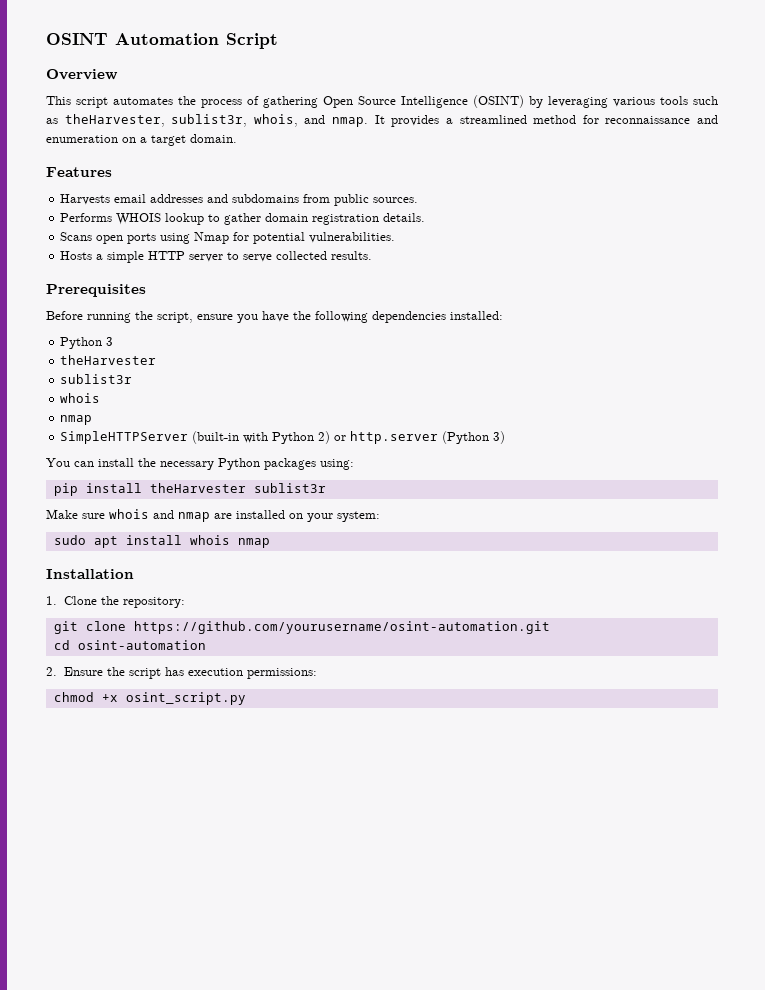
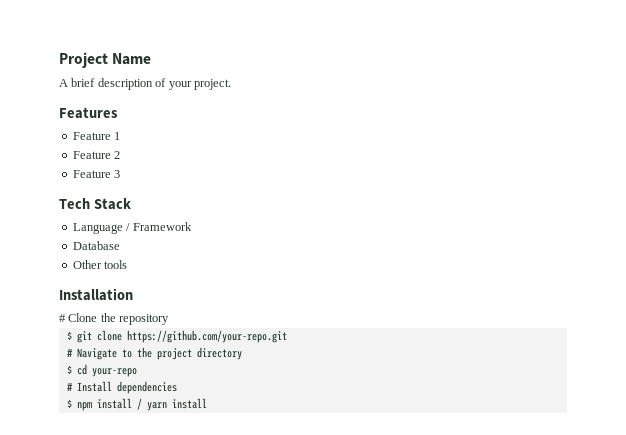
- OSINT Automation Script
- Overview
- This script automates the process of gathering Open Source Intelligence (OSINT) by leveraging various tools such as theHarvester, sublist3r, whois, and nmap. It provides a streamlined method for reconnaissance and enumeration on a target domain.
+ Project Name
+ A brief description of your project.
  Features
- Harvests email addresses and subdomains from public sources.
- Performs WHOIS lookup to gather domain registration details.
- Scans open ports using Nmap for potential vulnerabilities.
- Hosts a simple HTTP server to serve collected results.
- Prerequisites
- Before running the script, ensure you have the following dependencies installed:
- Python 3
- theHarvester
- sublist3r
- whois
- nmap
- SimpleHTTPServer (built-in with Python 2) or http.server (Python 3)
- You can install the necessary Python packages using:
- pip install theHarvester sublist3r
- Make sure whois and nmap are installed on your system:
- sudo apt install whois nmap
+ Feature 1
+ Feature 2
+ Feature 3
+ Tech Stack
+ Language / Framework
+ Database
+ Other tools
- 1. Clone the repository:
- git clone https://github.com/yourusername/osint-automation.git
- cd osint-automation
- 2. Ensure the script has execution permissions:
- chmod +x osint_script.py
+ # Clone the repository
+ $ git clone https://github.com/your-repo.git
+ # Navigate to the project directory
+ $ cd your-repo
+ # Install dependencies
+ $ npm install / yarn install

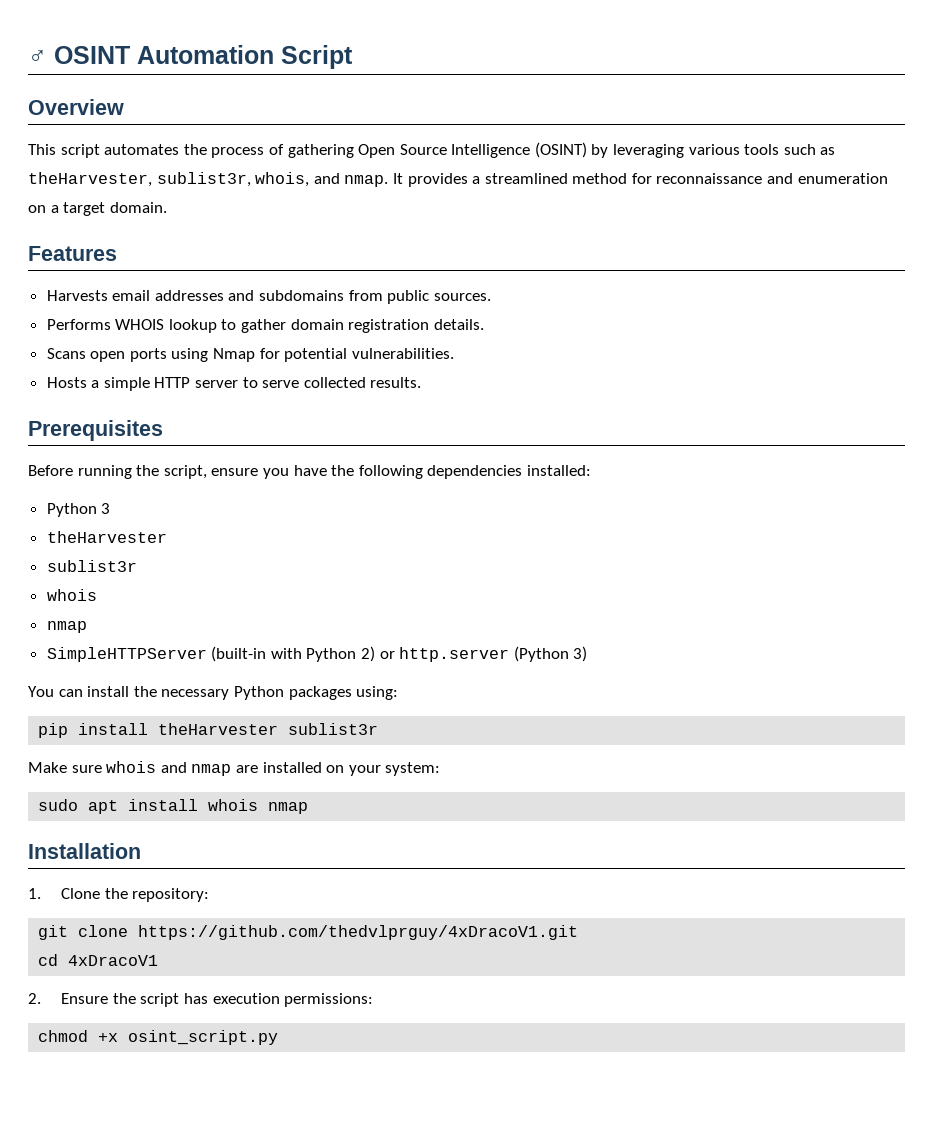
- Project Name
- A brief description of your project.
+ ♂ OSINT Automation Script
+ Overview
+ This script automates the process of gathering Open Source Intelligence (OSINT) by leveraging various tools such as theHarvester, sublist3r, whois, and nmap. It provides a streamlined method for reconnaissance and enumeration on a target domain.
  Features
- Feature 1
- Feature 2
- Feature 3
- Tech Stack
- Language / Framework
- Database
- Other tools
+ Harvests email addresses and subdomains from public sources.
+ Performs WHOIS lookup to gather domain registration details.
+ Scans open ports using Nmap for potential vulnerabilities.
+ Hosts a simple HTTP server to serve collected results.
+ Prerequisites
+ Before running the script, ensure you have the following dependencies installed:
+ Python 3
+ theHarvester
+ sublist3r
+ whois
+ nmap
+ SimpleHTTPServer (built-in with Python 2) or http.server (Python 3)
+ You can install the necessary Python packages using:
+ pip install theHarvester sublist3r
+ Make sure whois and nmap are installed on your system:
+ sudo apt install whois nmap
- # Clone the repository
- $ git clone https://github.com/your-repo.git
- # Navigate to the project directory
- $ cd your-repo
- # Install dependencies
- $ npm install / yarn install
+ 1. Clone the repository:
+ git clone https://github.com/thedvlprguy/4xDracoV1.git
+ cd 4xDracoV1
+ 2. Ensure the script has execution permissions:
+ chmod +x osint_script.py

